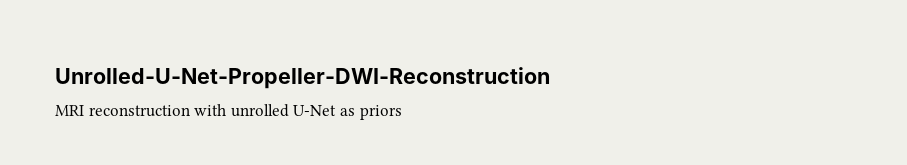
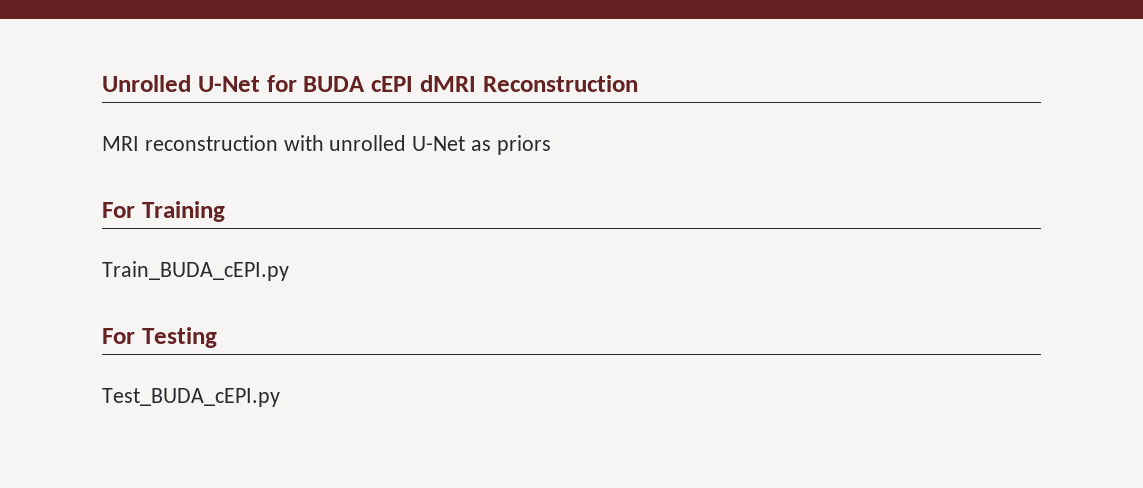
- Unrolled-U-Net-Propeller-DWI-Reconstruction
+ Unrolled U-Net for BUDA cEPI dMRI Reconstruction
+ For Training
+ Train_BUDA_cEPI.py
+ For Testing
+ Test_BUDA_cEPI.py

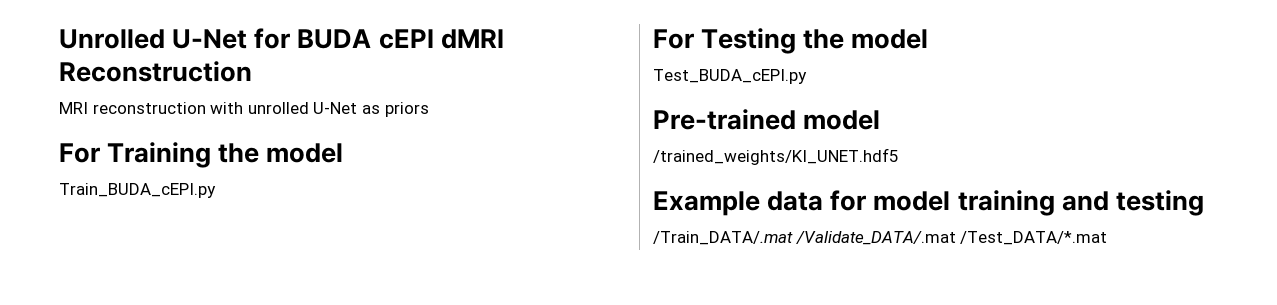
- For Training
+ For Training the model
- For Testing
+ For Testing the model
+ Pre-trained model
+ /trained_weights/KI_UNET.hdf5
+ Example data for model training and testing
+ /Train_DATA/.mat /Validate_DATA/.mat /Test_DATA/*.mat

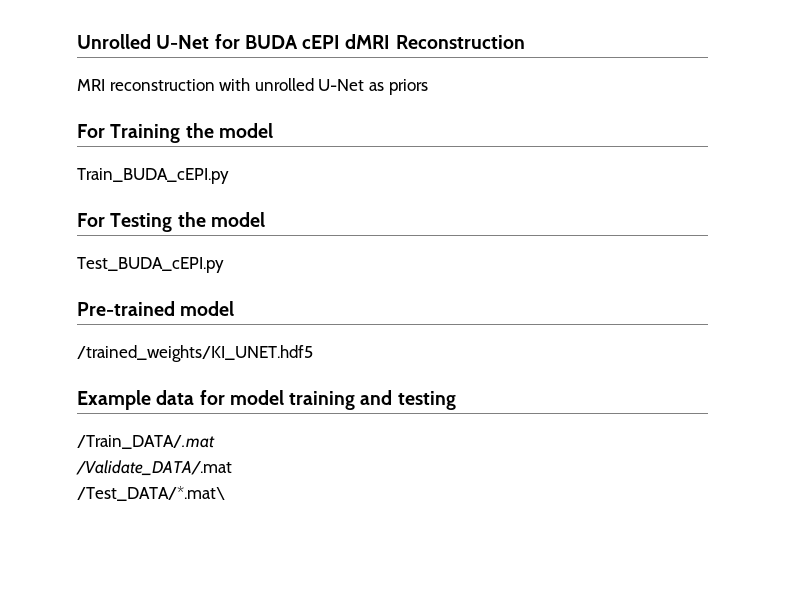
- /Train_DATA/.mat /Validate_DATA/.mat /Test_DATA/*.mat
+ /Train_DATA/.mat
+ /Validate_DATA/.mat
+ /Test_DATA/*.mat\

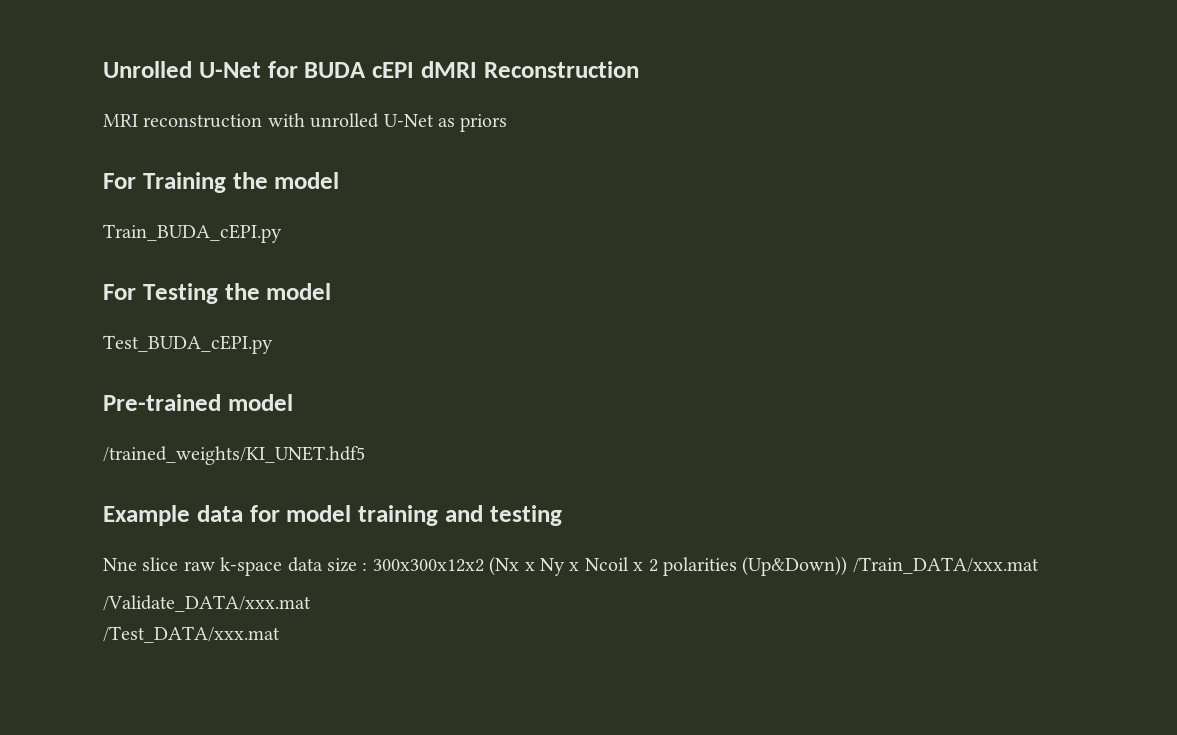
- /Train_DATA/.mat
- /Validate_DATA/.mat
- /Test_DATA/*.mat\
+ Nne slice raw k-space data size : 300x300x12x2 (Nx x Ny x Ncoil x 2 polarities (Up&Down)) /Train_DATA/xxx.mat
+ /Validate_DATA/xxx.mat
+ /Test_DATA/xxx.mat

